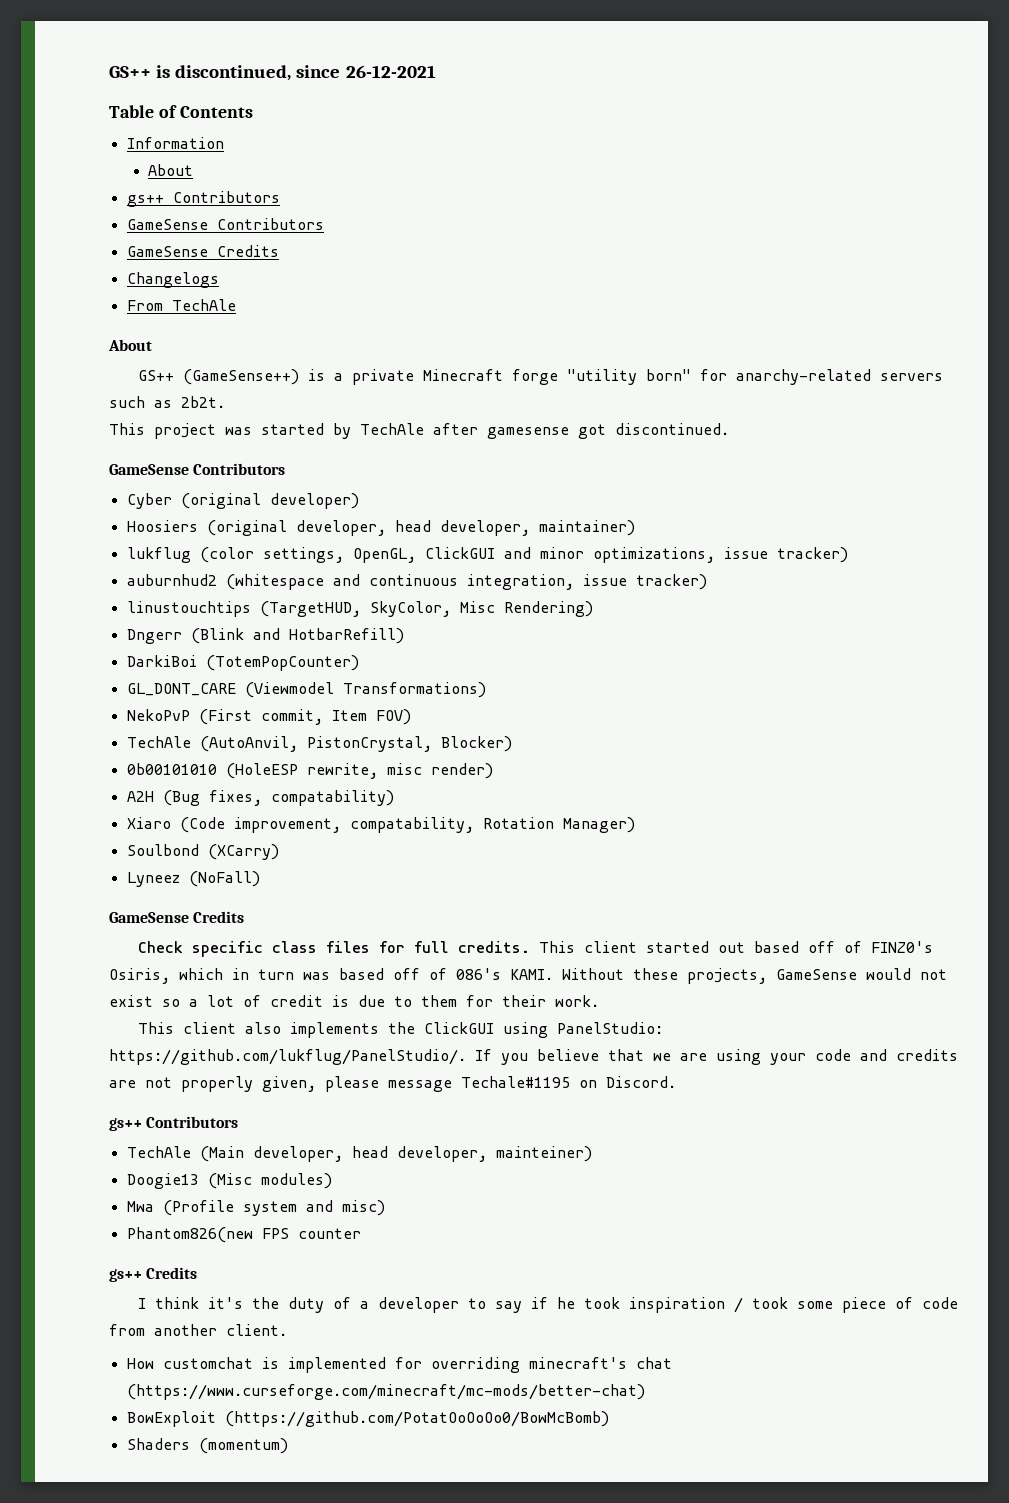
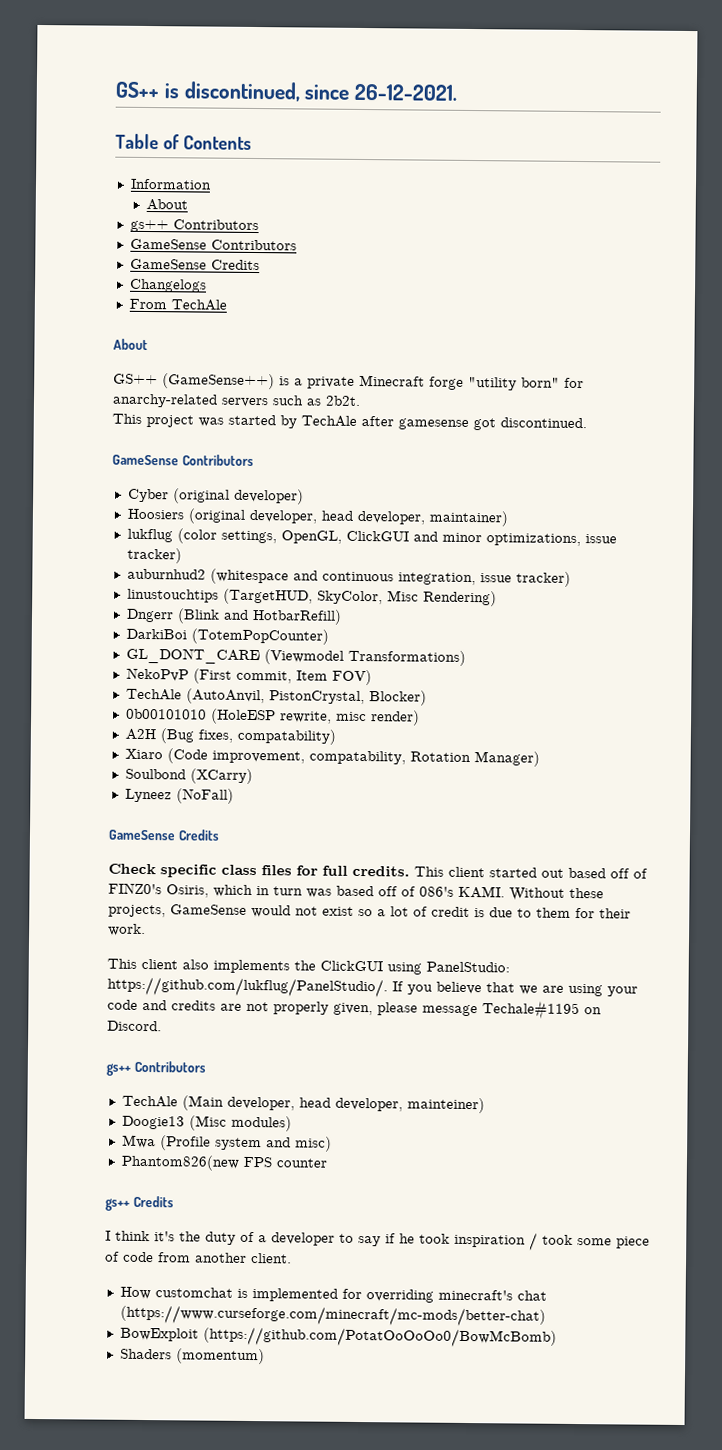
- GS++ is discontinued, since 26-12-2021
+ GS++ is discontinued, since 26-12-2021.

